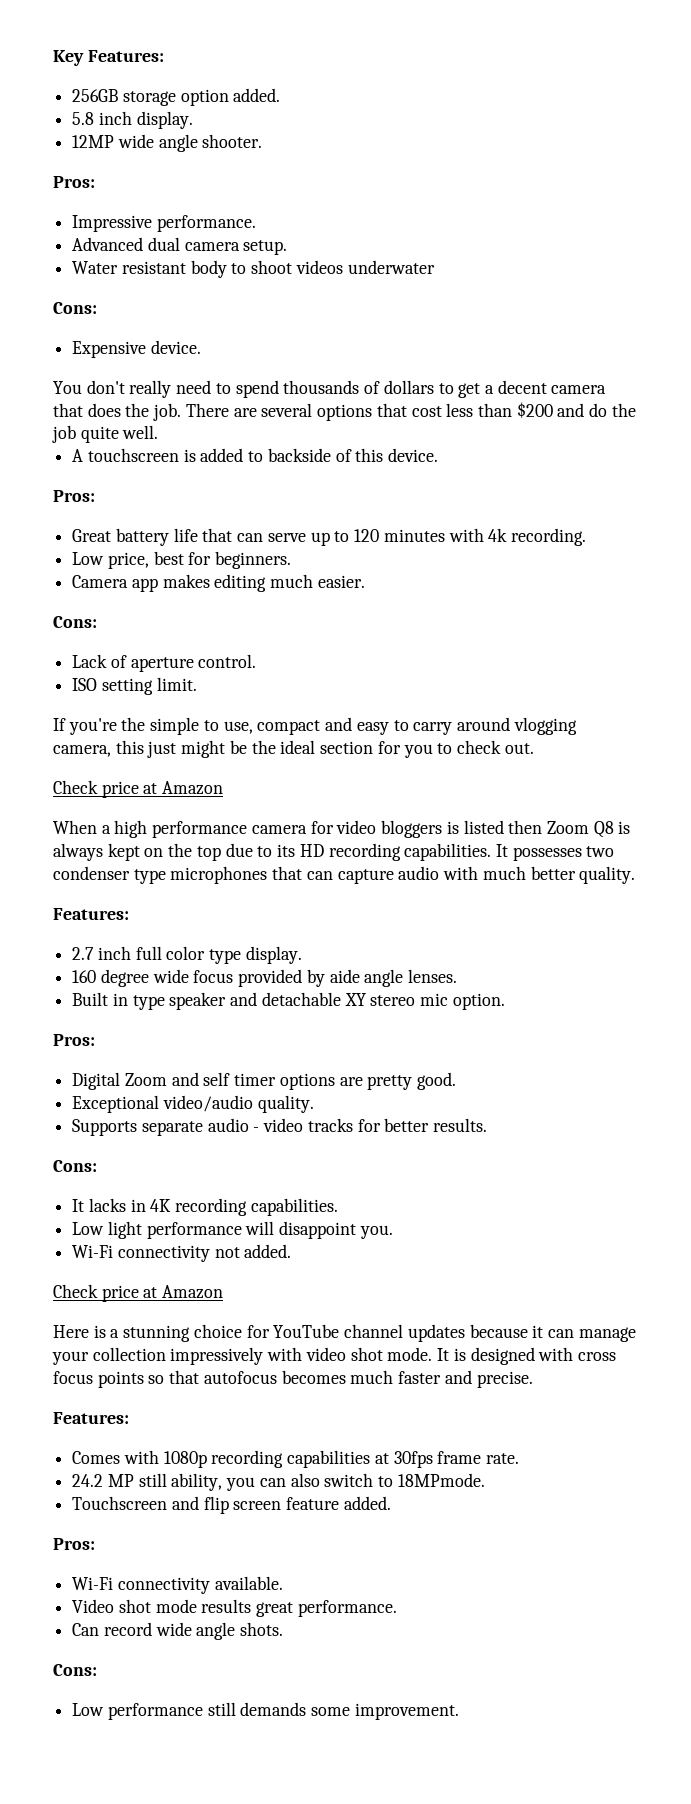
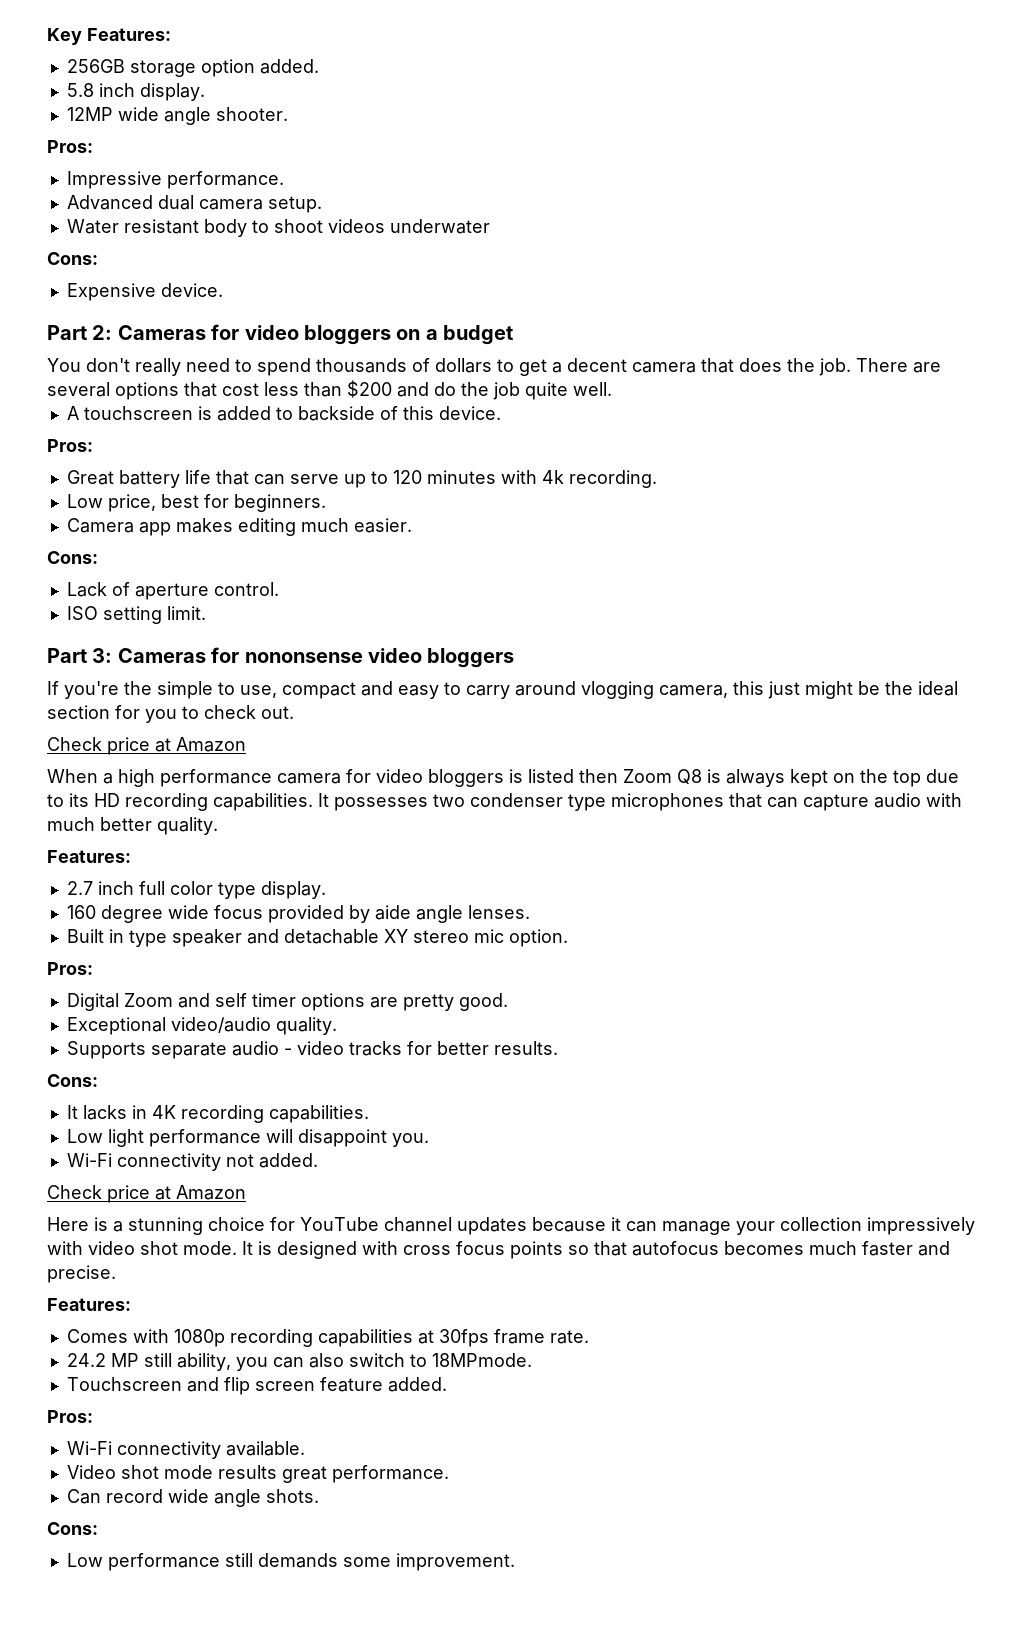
+ Part 2: Cameras for video bloggers on a budget
+ Part 3: Cameras for nononsense video bloggers

